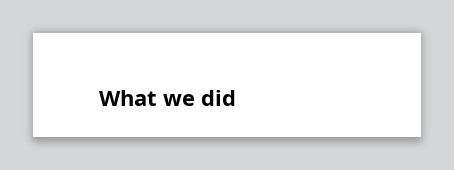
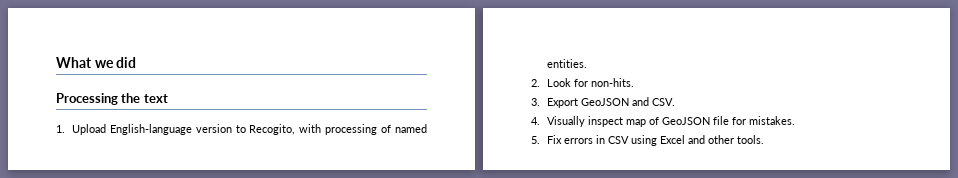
+ Processing the text
+ 1. Upload English-language version to Recogito, with processing of named entities.
+ 2. Look for non-hits.
+ 3. Export GeoJSON and CSV.
+ 4. Visually inspect map of GeoJSON file for mistakes.
+ 5. Fix errors in CSV using Excel and other tools.

